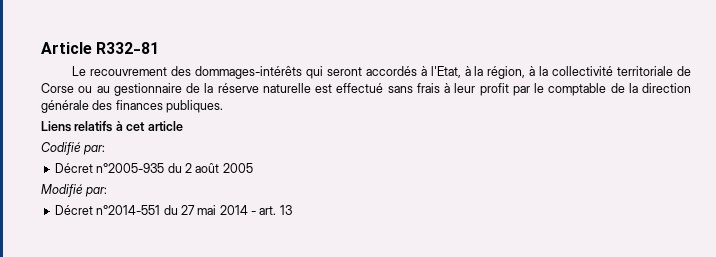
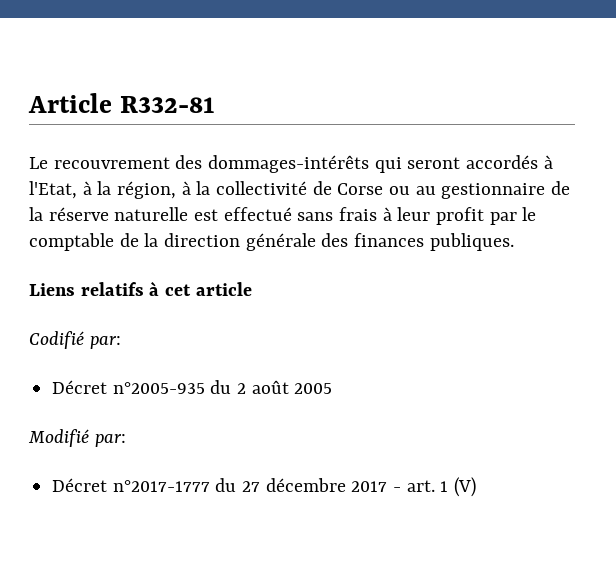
- Le recouvrement des dommages-intérêts qui seront accordés à l'Etat, à la région, à la collectivité territoriale de Corse ou au gestionnaire de la réserve naturelle est effectué sans frais à leur profit par le comptable de la direction générale des finances publiques.
+ Le recouvrement des dommages-intérêts qui seront accordés à l'Etat, à la région, à la collectivité de Corse ou au gestionnaire de la réserve naturelle est effectué sans frais à leur profit par le comptable de la direction générale des finances publiques.
- Décret n°2014-551 du 27 mai 2014 - art. 13
+ Décret n°2017-1777 du 27 décembre 2017 - art. 1 (V)

